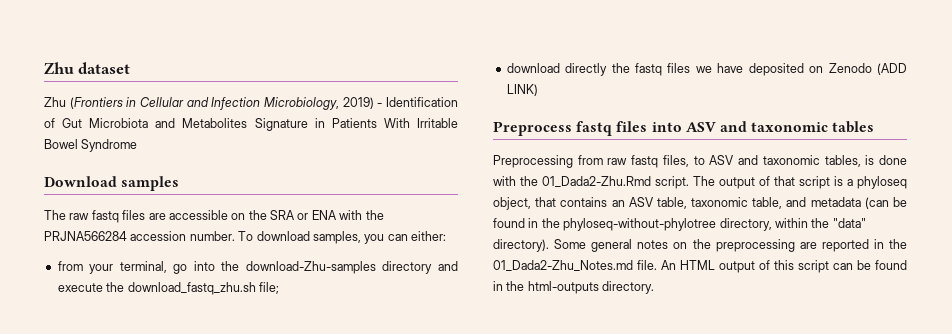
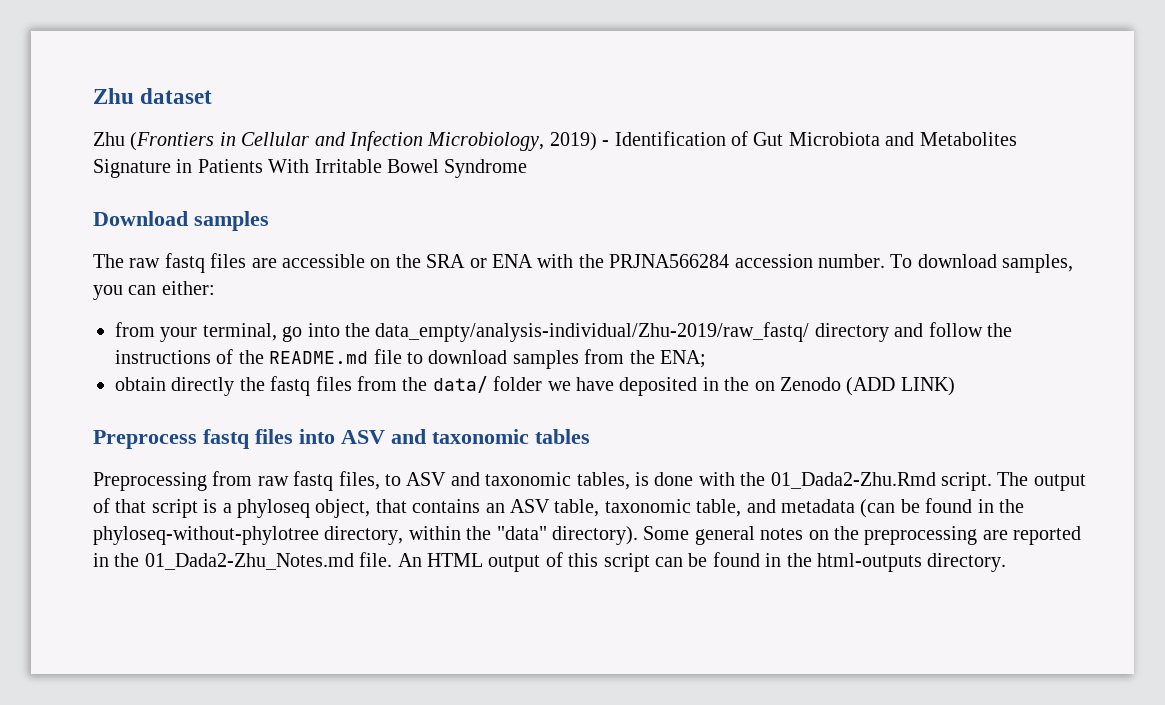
- from your terminal, go into the download-Zhu-samples directory and execute the download_fastq_zhu.sh file;
- download directly the fastq files we have deposited on Zenodo (ADD LINK)
+ from your terminal, go into the data_empty/analysis-individual/Zhu-2019/raw_fastq/ directory and follow the instructions of the README.md file to download samples from the ENA;
+ obtain directly the fastq files from the data/ folder we have deposited in the on Zenodo (ADD LINK)

